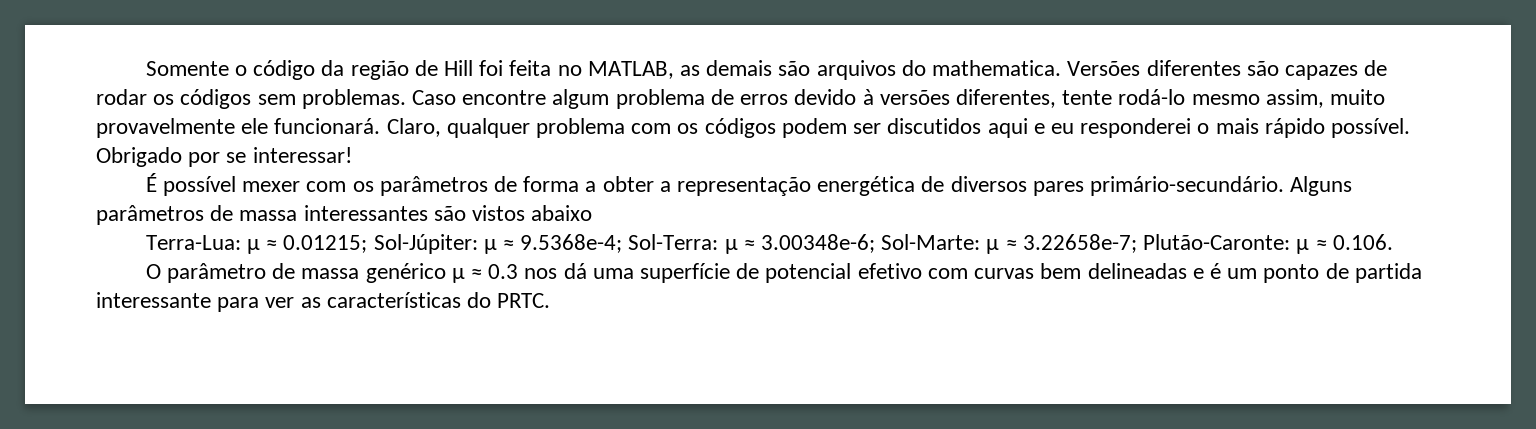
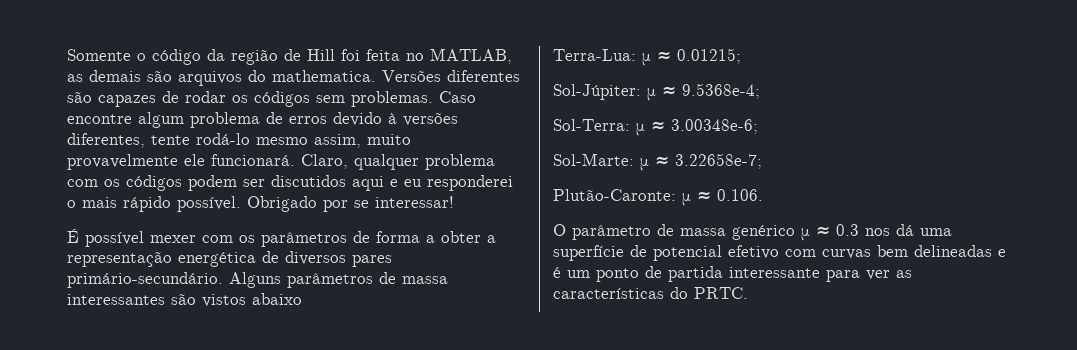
- Terra-Lua: μ ≈ 0.01215; Sol-Júpiter: μ ≈ 9.5368e-4; Sol-Terra: μ ≈ 3.00348e-6; Sol-Marte: μ ≈ 3.22658e-7; Plutão-Caronte: μ ≈ 0.106.
+ Terra-Lua: μ ≈ 0.01215;
+ Sol-Júpiter: μ ≈ 9.5368e-4;
+ Sol-Terra: μ ≈ 3.00348e-6;
+ Sol-Marte: μ ≈ 3.22658e-7;
+ Plutão-Caronte: μ ≈ 0.106.

